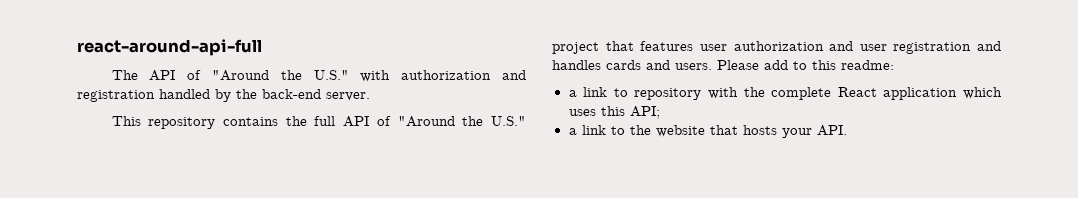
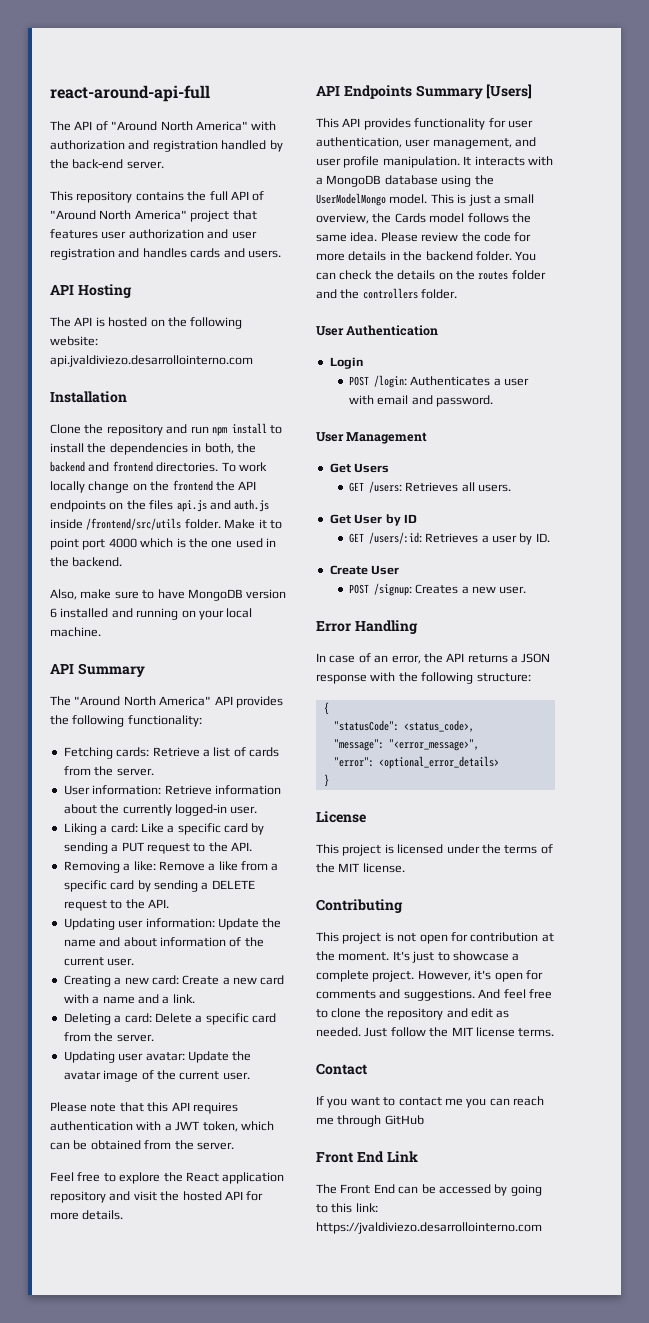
- The API of "Around the U.S." with authorization and registration handled by the back-end server.
+ The API of "Around North America" with authorization and registration handled by the back-end server.
- This repository contains the full API of "Around the U.S." project that features user authorization and user registration and handles cards and users. Please add to this readme:
- a link to repository with the complete React application which uses this API;
- a link to the website that hosts your API.
+ This repository contains the full API of "Around North America" project that features user authorization and user registration and handles cards and users.
+ API Hosting
+ The API is hosted on the following website: api.jvaldiviezo.desarrollointerno.com
+ Installation
+ Clone the repository and run npm install to install the dependencies in both, the backend and frontend directories. To work locally change on the frontend the API endpoints on the files api.js and auth.js inside /frontend/src/utils folder. Make it to point port 4000 which is the one used in the backend.
+ Also, make sure to have MongoDB version 6 installed and running on your local machine.
+ API Summary
+ The "Around North America" API provides the following functionality:
+ Fetching cards: Retrieve a list of cards from the server.
+ User information: Retrieve information about the currently logged-in user.
+ Liking a card: Like a specific card by sending a PUT request to the API.
+ Removing a like: Remove a like from a specific card by sending a DELETE request to the API.
+ Updating user information: Update the name and about information of the current user.
+ Creating a new card: Create a new card with a name and a link.
+ Deleting a card: Delete a specific card from the server.
+ Updating user avatar: Update the avatar image of the current user.
+ Please note that this API requires authentication with a JWT token, which can be obtained from the server.
+ Feel free to explore the React application repository and visit the hosted API for more details.
+ API Endpoints Summary [Users]
+ This API provides functionality for user authentication, user management, and user profile manipulation. It interacts with a MongoDB database using the UserModelMongo model. This is just a small overview, the Cards model follows the same idea. Please review the code for more details in the backend folder. You can check the details on the routes folder and the controllers folder.
+ User Authentication
+ Login
+ POST /login: Authenticates a user with email and password.
+ User Management
+ Get Users
+ GET /users: Retrieves all users.
+ Get User by ID
+ GET /users/:id: Retrieves a user by ID.
+ Create User
+ POST /signup: Creates a new user.
+ Error Handling
+ In case of an error, the API returns a JSON response with the following structure:
+ {
+ "statusCode": <status_code>,
+ "message": "<error_message>",
+ "error": <optional_error_details>
+ }
+ License
+ This project is licensed under the terms of the MIT license.
+ Contributing
+ This project is not open for contribution at the moment. It's just to showcase a complete project. However, it's open for comments and suggestions. And feel free to clone the repository and edit as needed. Just follow the MIT license terms.
+ Contact
+ If you want to contact me you can reach me through GitHub
+ Front End Link
+ The Front End can be accessed by going to this link: https://jvaldiviezo.desarrollointerno.com

